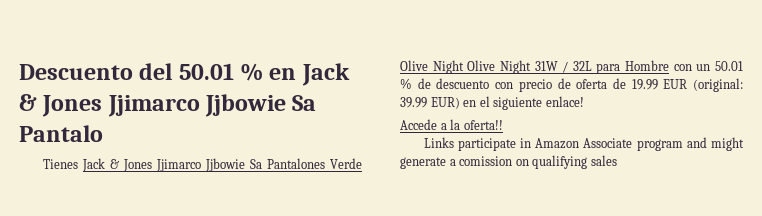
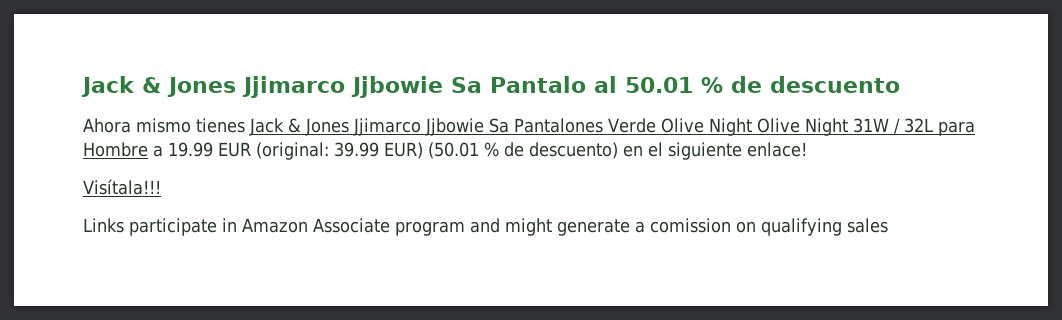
- Descuento del 50.01 % en Jack & Jones Jjimarco Jjbowie Sa Pantalo
- Tienes Jack & Jones Jjimarco Jjbowie Sa Pantalones Verde Olive Night Olive Night 31W / 32L para Hombre con un 50.01 % de descuento con precio de oferta de 19.99 EUR (original: 39.99 EUR) en el siguiente enlace!
+ Jack & Jones Jjimarco Jjbowie Sa Pantalo al 50.01 % de descuento
+ Ahora mismo tienes Jack & Jones Jjimarco Jjbowie Sa Pantalones Verde Olive Night Olive Night 31W / 32L para Hombre a 19.99 EUR (original: 39.99 EUR) (50.01 % de descuento) en el siguiente enlace!
- Accede a la oferta!!
+ Visítala!!!

